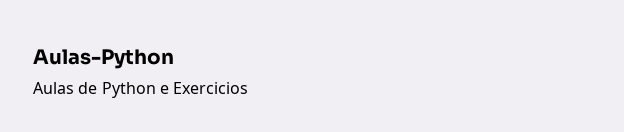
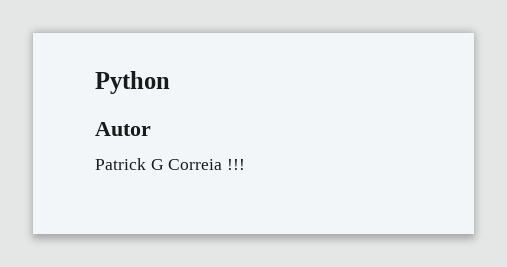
- Aulas-Python
- Aulas de Python e Exercicios
+ Python
+ Autor
+ Patrick G Correia !!!

